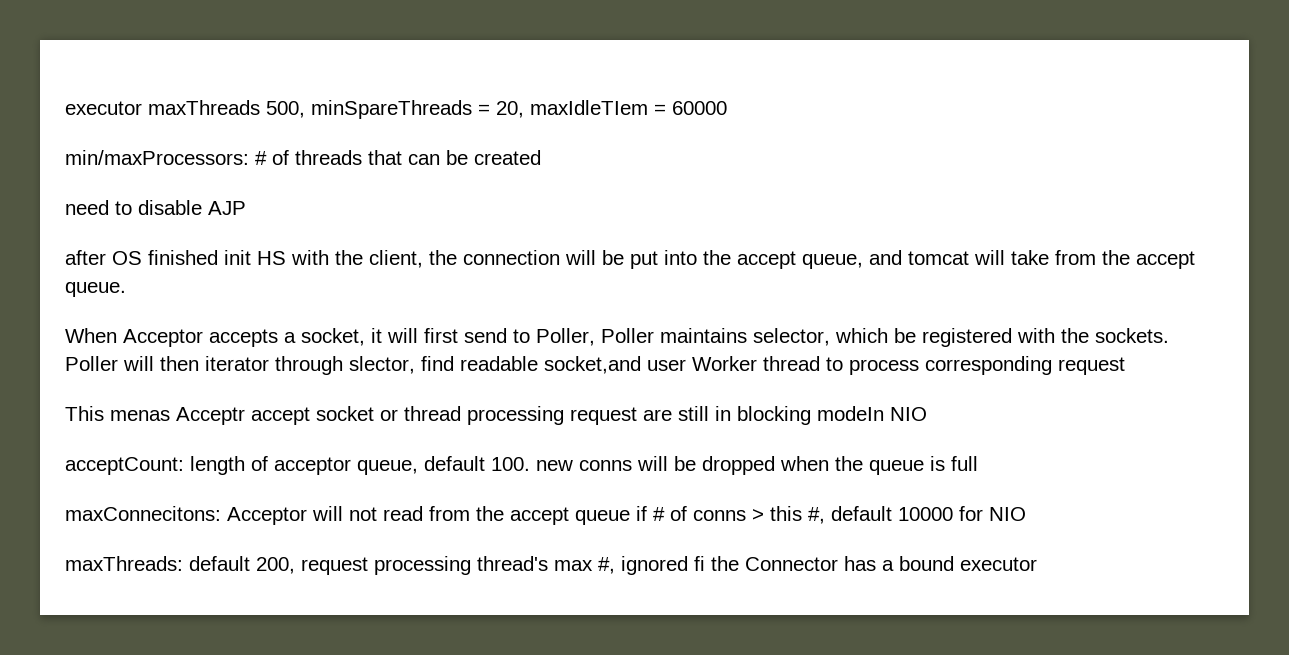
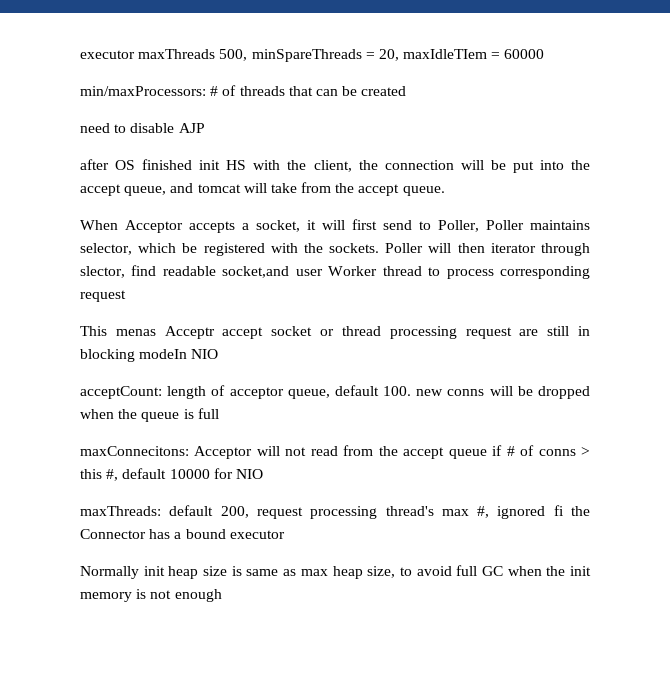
+ Normally init heap size is same as max heap size, to avoid full GC when the init memory is not enough

